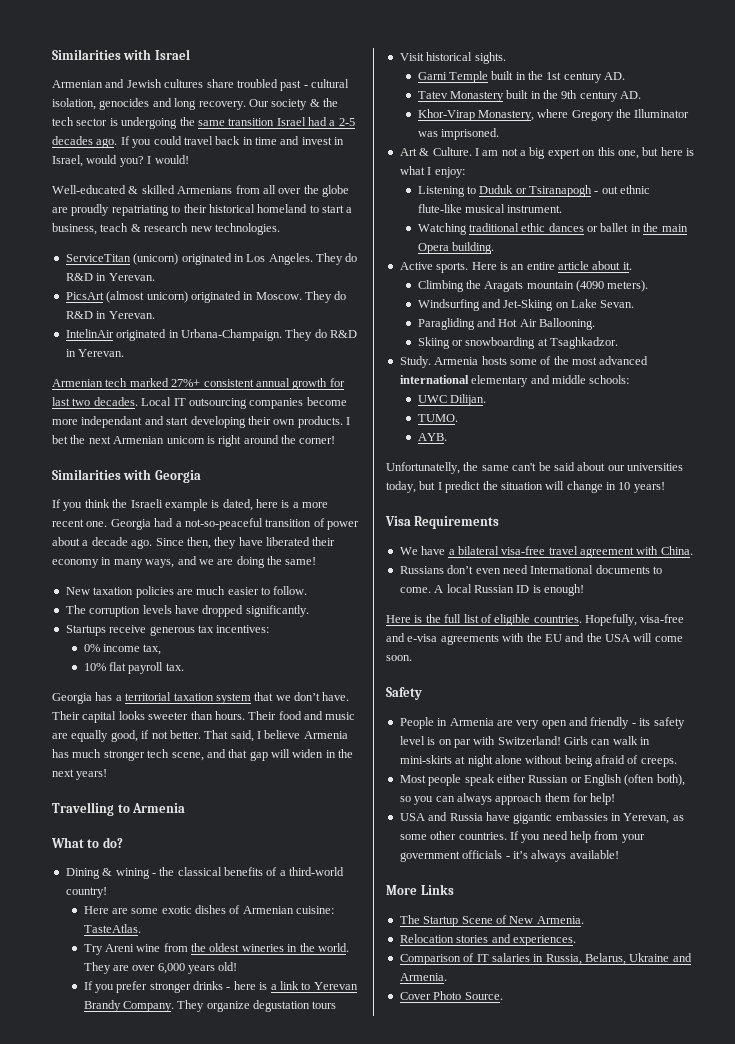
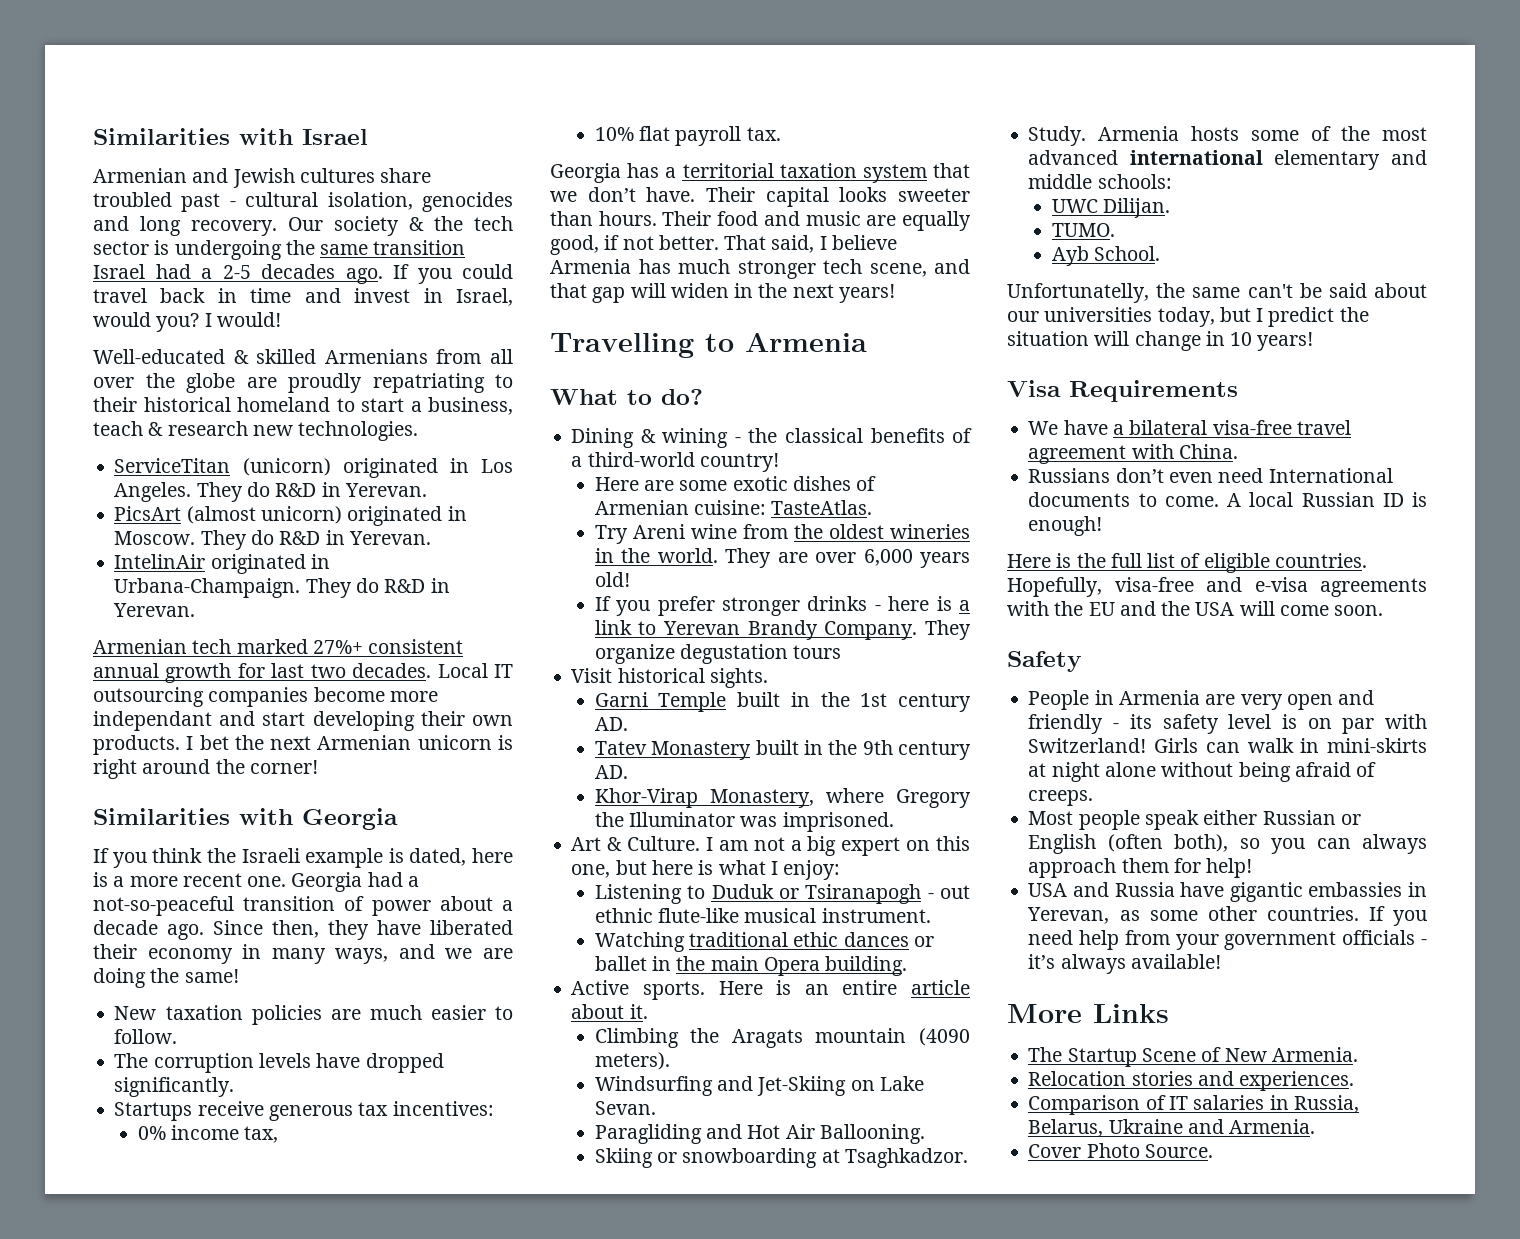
- AYB.
+ Ayb School.

